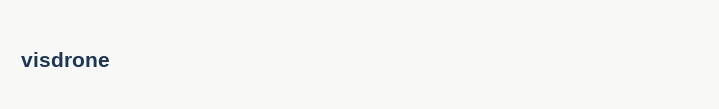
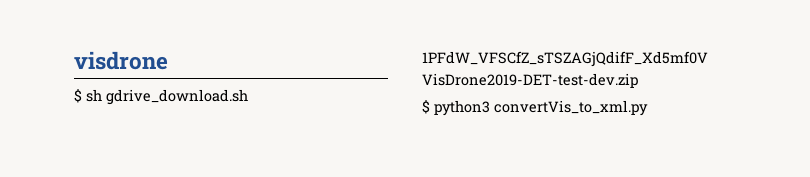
+ $ sh gdrive_download.sh 1PFdW_VFSCfZ_sTSZAGjQdifF_Xd5mf0V VisDrone2019-DET-test-dev.zip
+ $ python3 convertVis_to_xml.py

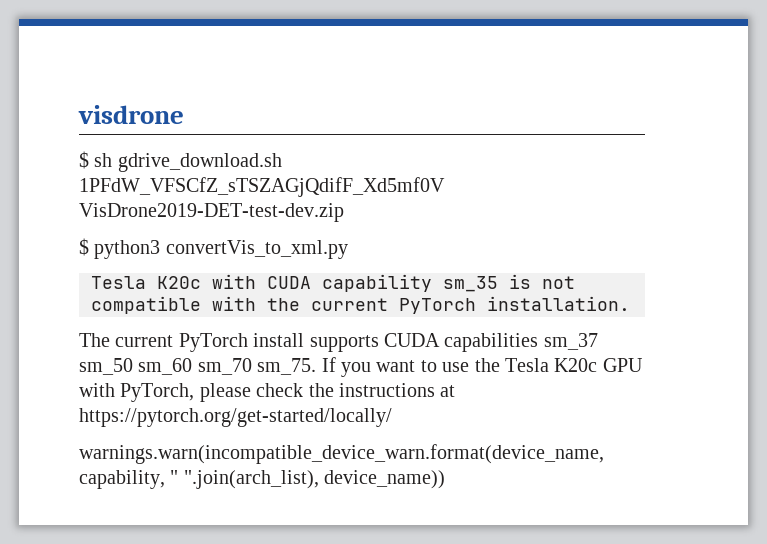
+ Tesla K20c with CUDA capability sm_35 is not compatible with the current PyTorch installation.
+ The current PyTorch install supports CUDA capabilities sm_37 sm_50 sm_60 sm_70 sm_75. If you want to use the Tesla K20c GPU with PyTorch, please check the instructions at https://pytorch.org/get-started/locally/
+ warnings.warn(incompatible_device_warn.format(device_name, capability, " ".join(arch_list), device_name))

